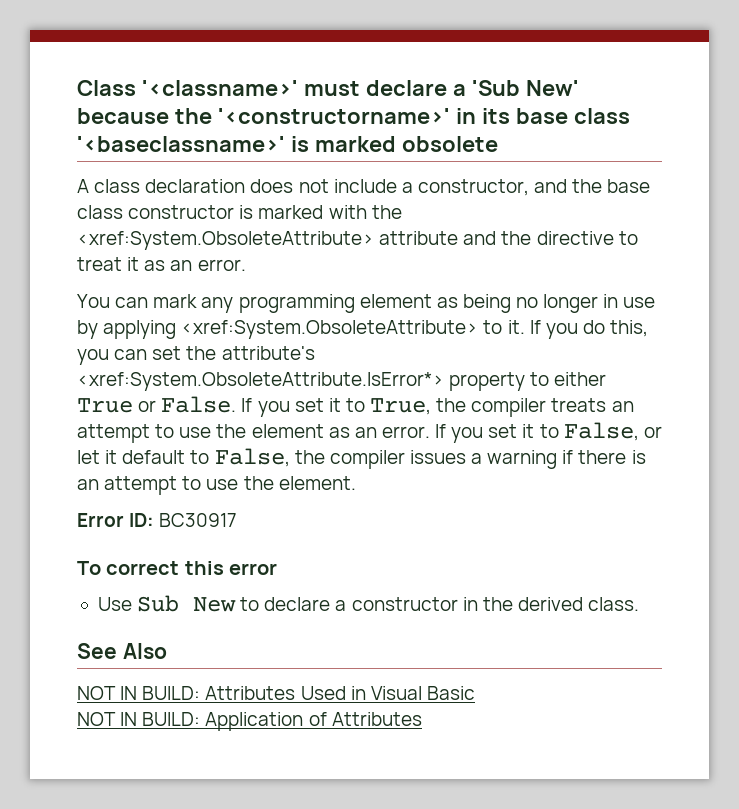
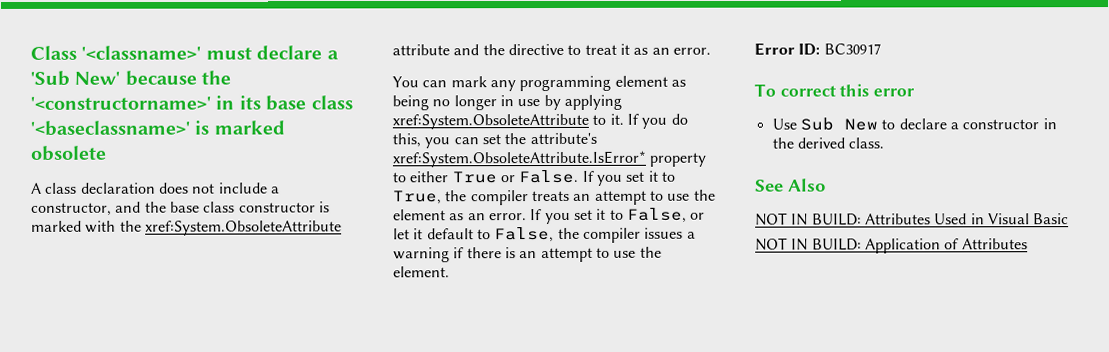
- A class declaration does not include a constructor, and the base class constructor is marked with the <xref:System.ObsoleteAttribute> attribute and the directive to treat it as an error.
+ A class declaration does not include a constructor, and the base class constructor is marked with the xref:System.ObsoleteAttribute attribute and the directive to treat it as an error.
- You can mark any programming element as being no longer in use by applying <xref:System.ObsoleteAttribute> to it.
+ You can mark any programming element as being no longer in use by applying xref:System.ObsoleteAttribute to it.
- If you do this, you can set the attribute's <xref:System.ObsoleteAttribute.IsError*> property to either True or False.
+ If you do this, you can set the attribute's xref:System.ObsoleteAttribute.IsError* property to either True or False.

